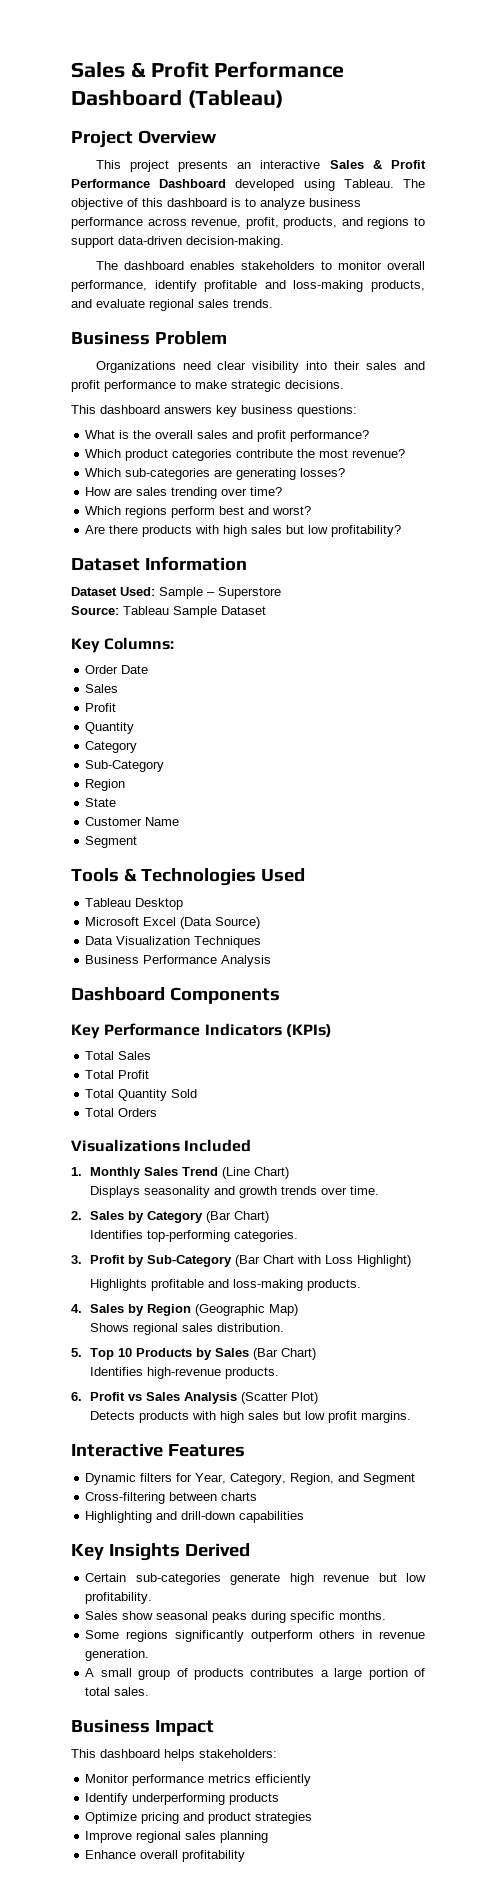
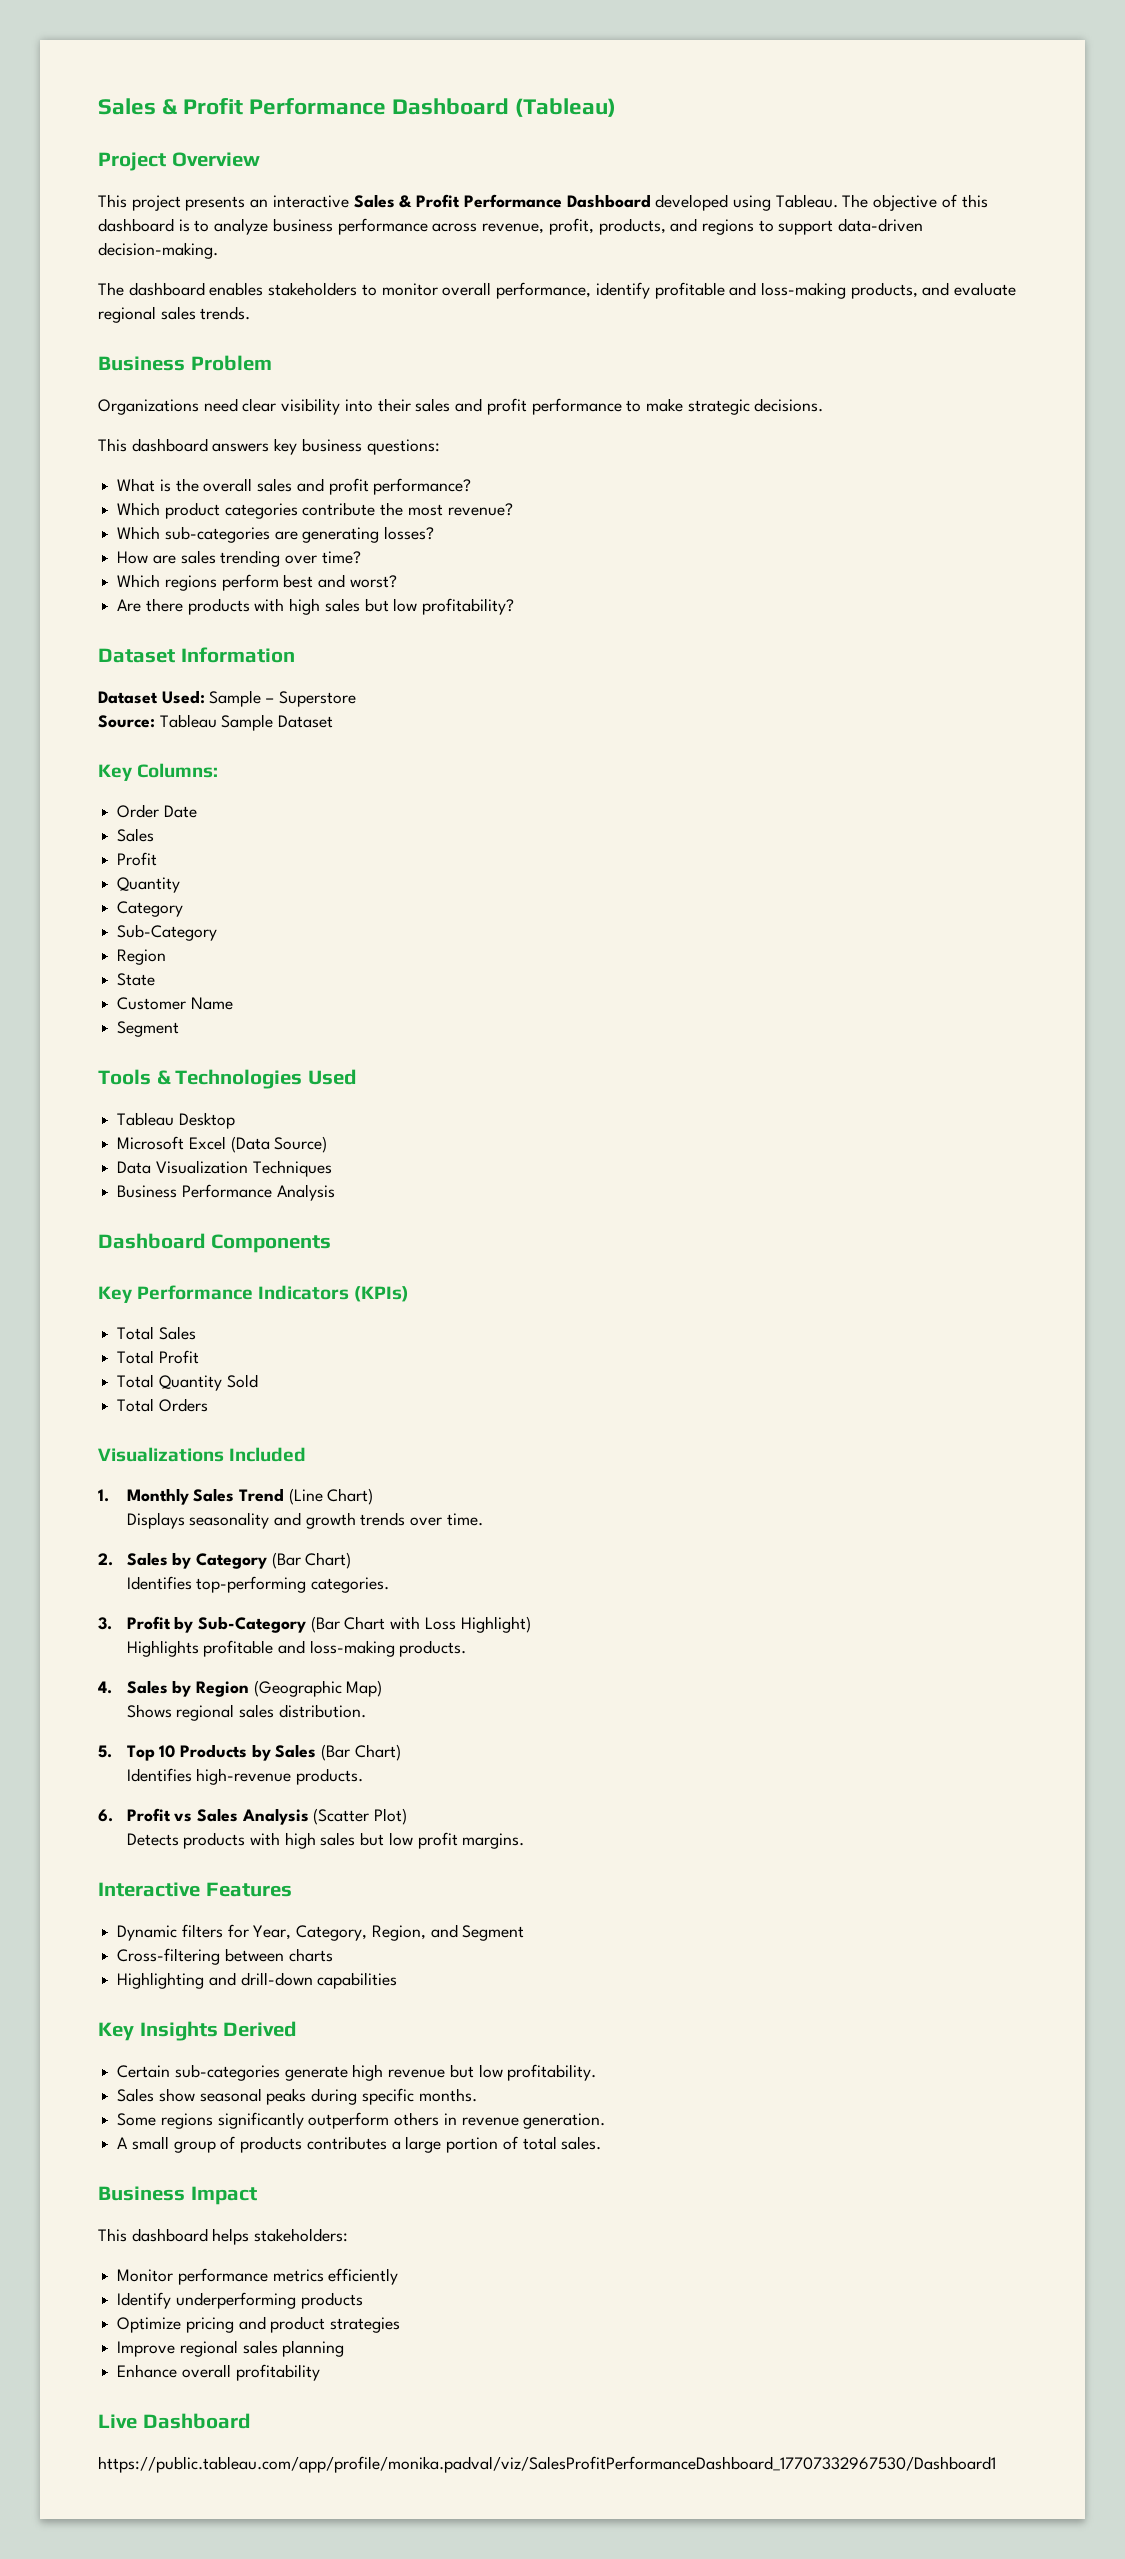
+ Live Dashboard
+ https://public.tableau.com/app/profile/monika.padval/viz/SalesProfitPerformanceDashboard_17707332967530/Dashboard1

